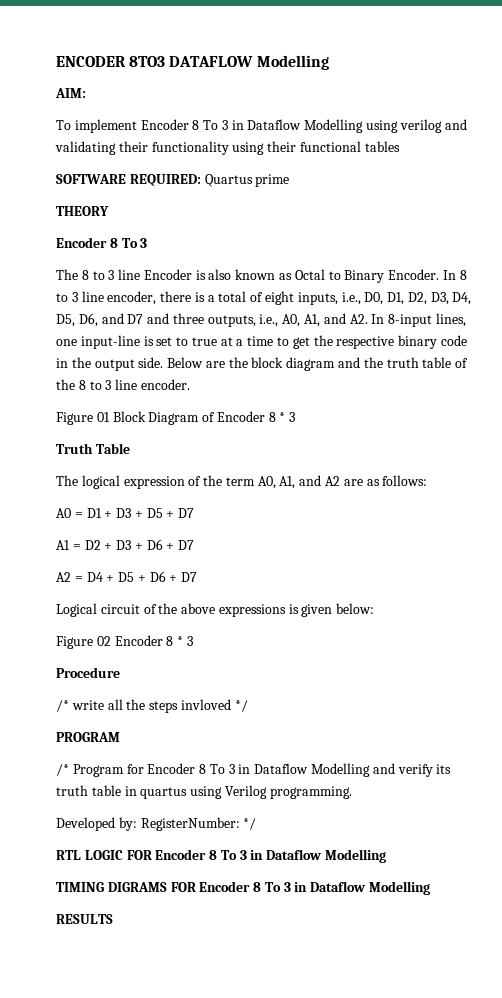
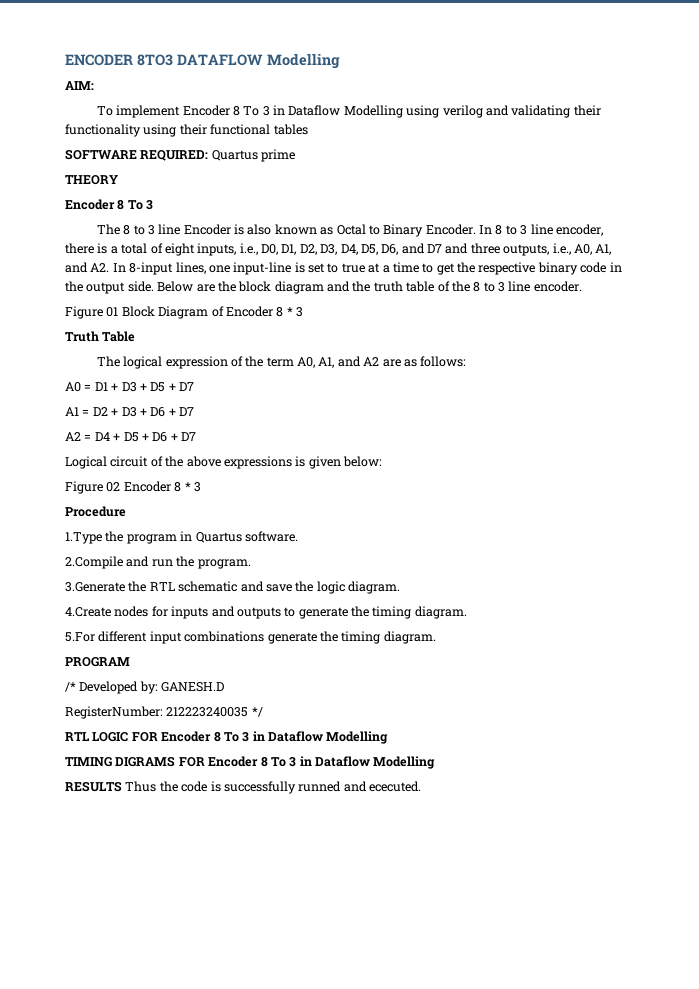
- /* write all the steps invloved */
+ 1.Type the program in Quartus software.
+ 2.Compile and run the program.
+ 3.Generate the RTL schematic and save the logic diagram.
+ 4.Create nodes for inputs and outputs to generate the timing diagram.
+ 5.For different input combinations generate the timing diagram.
  PROGRAM
- /* Program for Encoder 8 To 3 in Dataflow Modelling and verify its truth table in quartus using Verilog programming.
- Developed by: RegisterNumber: */
+ /* Developed by: GANESH.D
+ RegisterNumber: 212223240035 */
- RESULTS
+ RESULTS Thus the code is successfully runned and ececuted.

